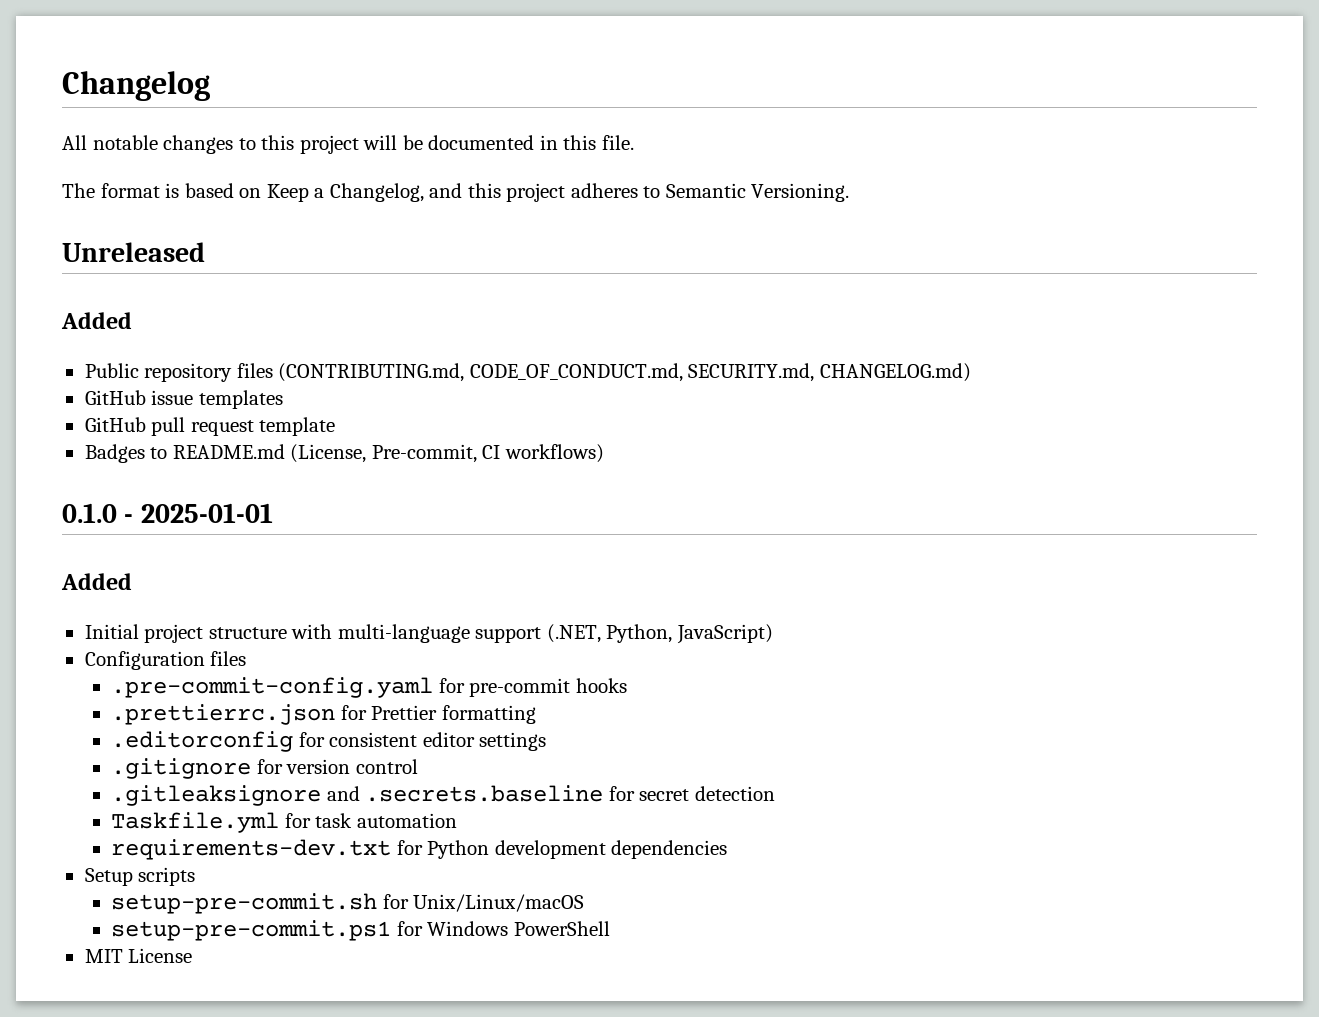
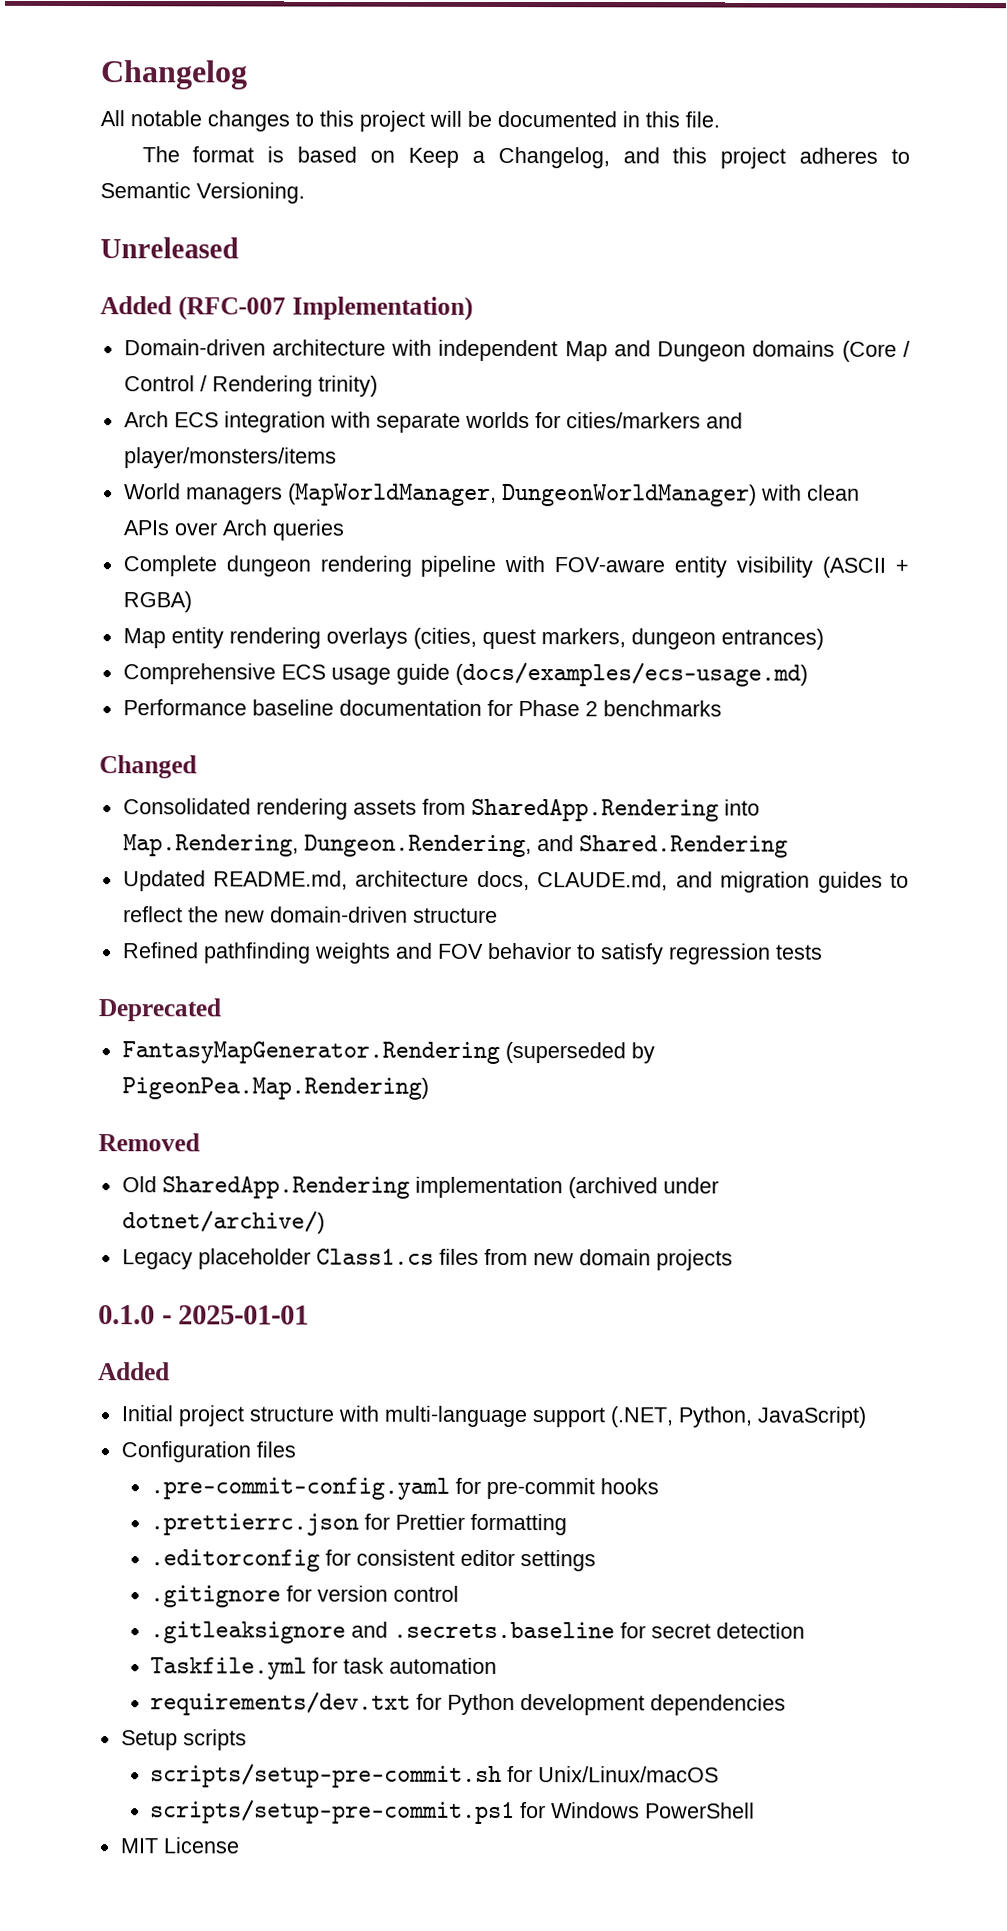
  Unreleased
- Added
- Public repository files (CONTRIBUTING.md, CODE_OF_CONDUCT.md, SECURITY.md, CHANGELOG.md)
- GitHub issue templates
- GitHub pull request template
- Badges to README.md (License, Pre-commit, CI workflows)
+ Added (RFC-007 Implementation)
+ Domain-driven architecture with independent Map and Dungeon domains (Core / Control / Rendering trinity)
+ Arch ECS integration with separate worlds for cities/markers and player/monsters/items
+ World managers (MapWorldManager, DungeonWorldManager) with clean APIs over Arch queries
+ Complete dungeon rendering pipeline with FOV-aware entity visibility (ASCII + RGBA)
+ Map entity rendering overlays (cities, quest markers, dungeon entrances)
+ Comprehensive ECS usage guide (docs/examples/ecs-usage.md)
+ Performance baseline documentation for Phase 2 benchmarks
+ Changed
+ Consolidated rendering assets from SharedApp.Rendering into Map.Rendering, Dungeon.Rendering, and Shared.Rendering
+ Updated README.md, architecture docs, CLAUDE.md, and migration guides to reflect the new domain-driven structure
+ Refined pathfinding weights and FOV behavior to satisfy regression tests
+ Deprecated
+ FantasyMapGenerator.Rendering (superseded by PigeonPea.Map.Rendering)
+ Removed
+ Old SharedApp.Rendering implementation (archived under dotnet/archive/)
+ Legacy placeholder Class1.cs files from new domain projects
- requirements-dev.txt for Python development dependencies
+ requirements/dev.txt for Python development dependencies
- setup-pre-commit.sh for Unix/Linux/macOS
+ scripts/setup-pre-commit.sh for Unix/Linux/macOS
- setup-pre-commit.ps1 for Windows PowerShell
+ scripts/setup-pre-commit.ps1 for Windows PowerShell

